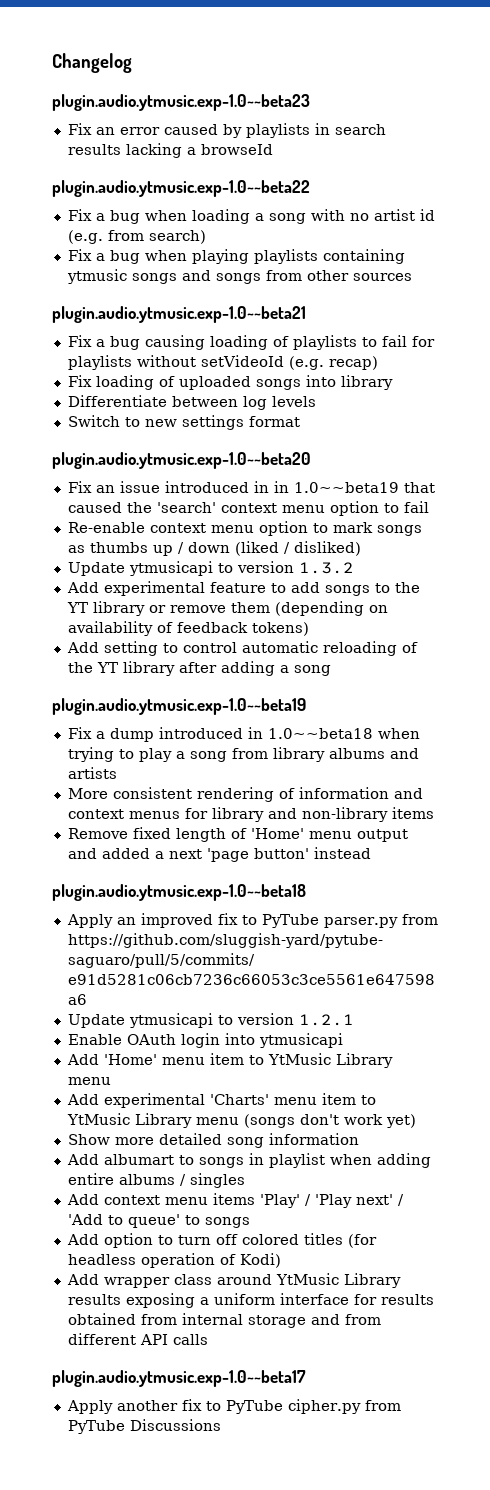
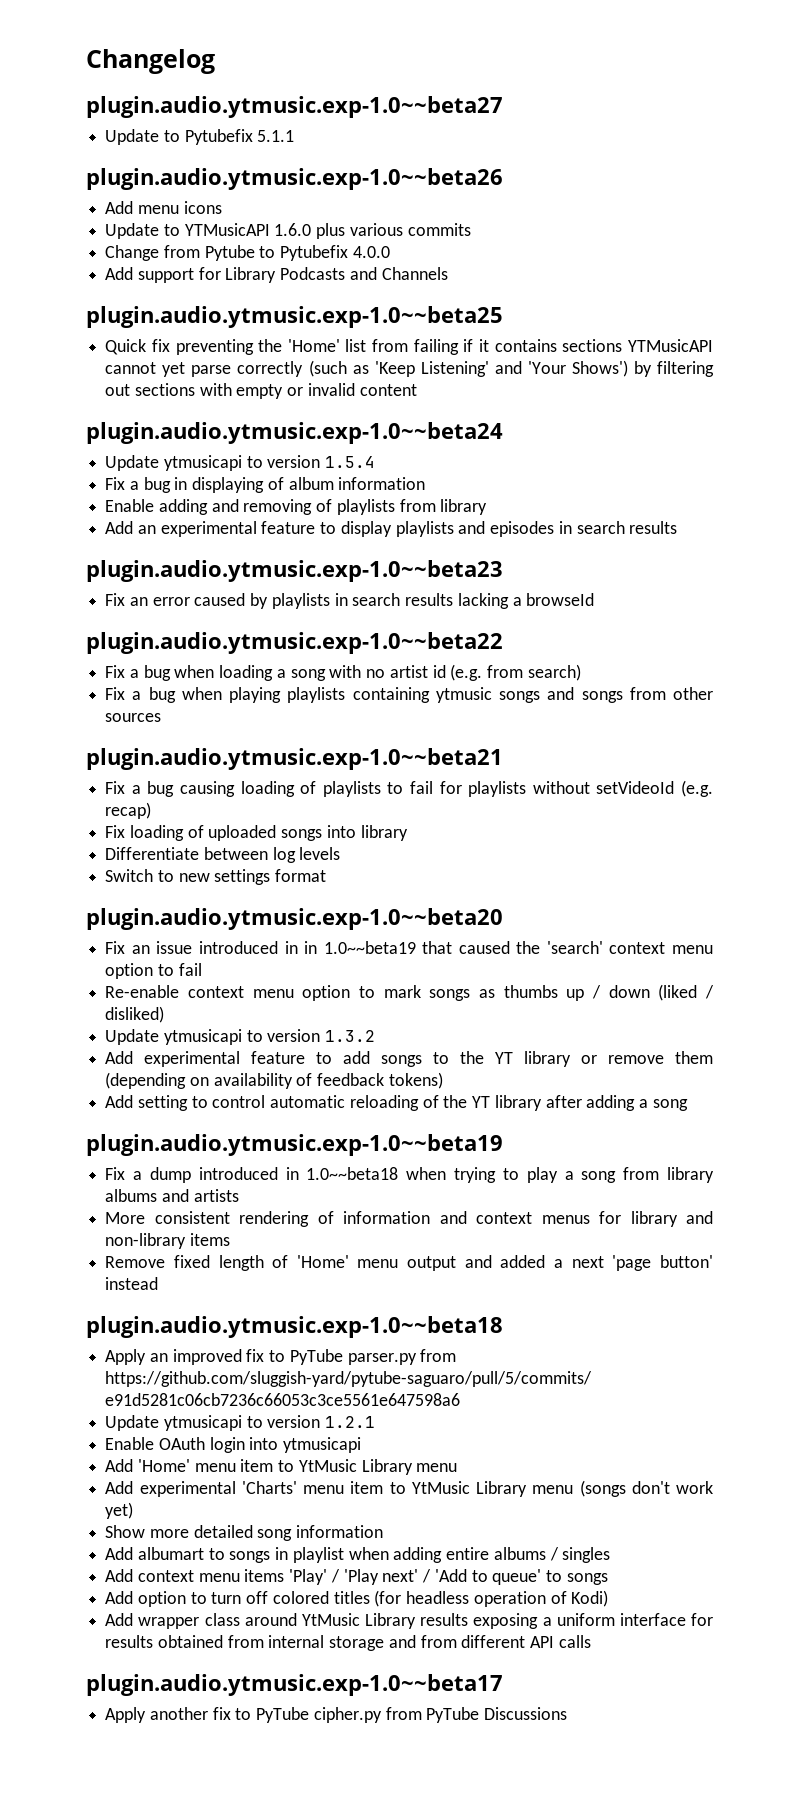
+ plugin.audio.ytmusic.exp-1.0~~beta27
+ Update to Pytubefix 5.1.1
+ plugin.audio.ytmusic.exp-1.0~~beta26
+ Add menu icons
+ Update to YTMusicAPI 1.6.0 plus various commits
+ Change from Pytube to Pytubefix 4.0.0
+ Add support for Library Podcasts and Channels
+ plugin.audio.ytmusic.exp-1.0~~beta25
+ Quick fix preventing the 'Home' list from failing if it contains sections YTMusicAPI cannot yet parse correctly (such as 'Keep Listening' and 'Your Shows') by filtering out sections with empty or invalid content
+ plugin.audio.ytmusic.exp-1.0~~beta24
+ Update ytmusicapi to version 1.5.4
+ Fix a bug in displaying of album information
+ Enable adding and removing of playlists from library
+ Add an experimental feature to display playlists and episodes in search results

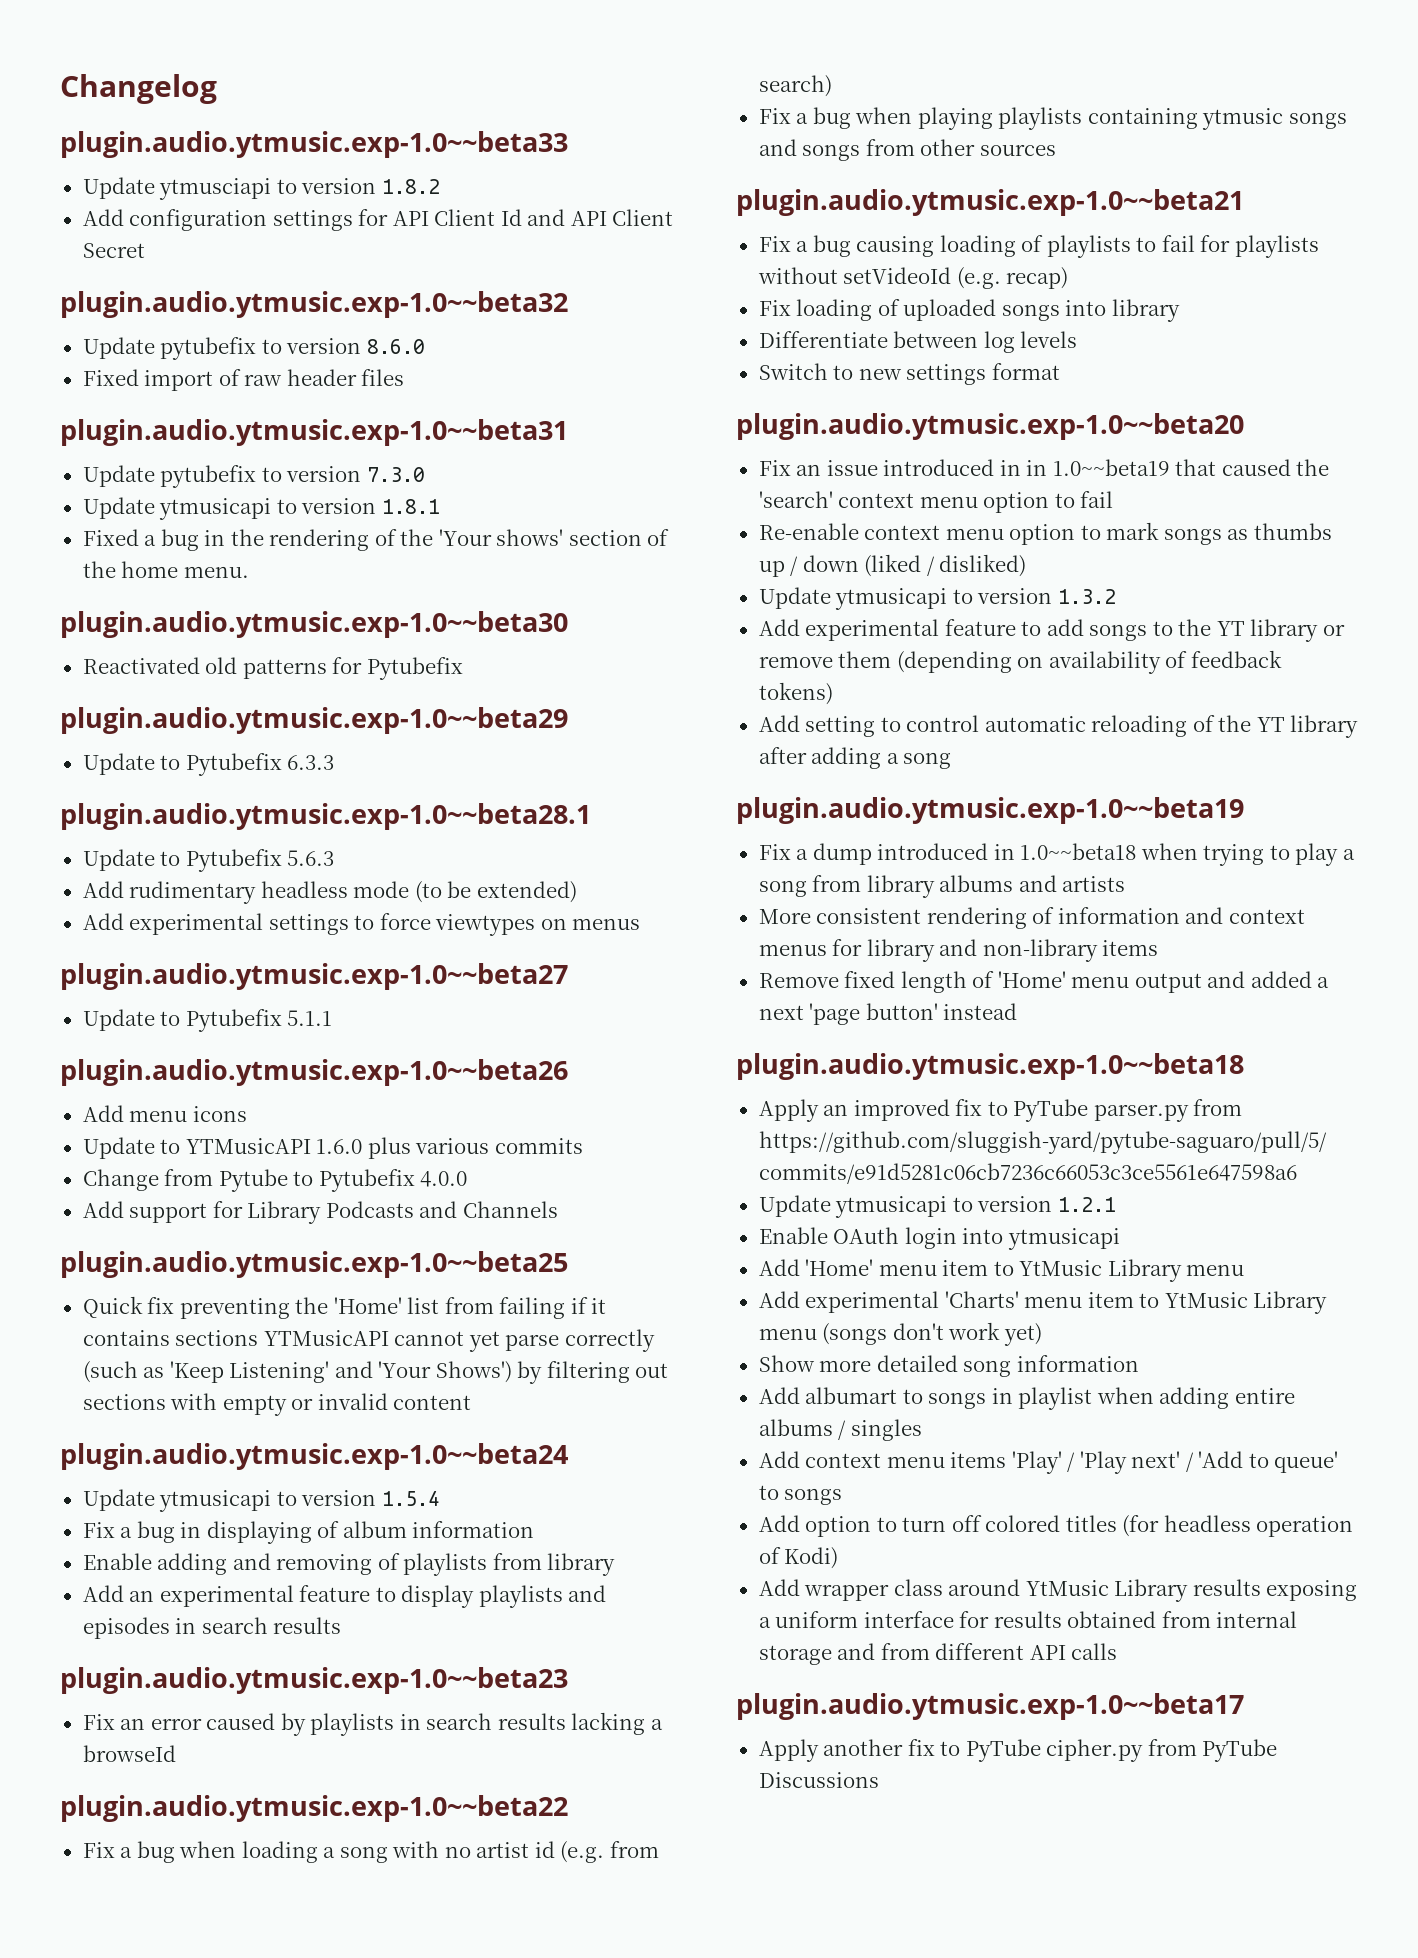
+ plugin.audio.ytmusic.exp-1.0~~beta33
+ Update ytmusciapi to version 1.8.2
+ Add configuration settings for API Client Id and API Client Secret
+ plugin.audio.ytmusic.exp-1.0~~beta32
+ Update pytubefix to version 8.6.0
+ Fixed import of raw header files
+ plugin.audio.ytmusic.exp-1.0~~beta31
+ Update pytubefix to version 7.3.0
+ Update ytmusicapi to version 1.8.1
+ Fixed a bug in the rendering of the 'Your shows' section of the home menu.
+ plugin.audio.ytmusic.exp-1.0~~beta30
+ Reactivated old patterns for Pytubefix
+ plugin.audio.ytmusic.exp-1.0~~beta29
+ Update to Pytubefix 6.3.3
+ plugin.audio.ytmusic.exp-1.0~~beta28.1
+ Update to Pytubefix 5.6.3
+ Add rudimentary headless mode (to be extended)
+ Add experimental settings to force viewtypes on menus

